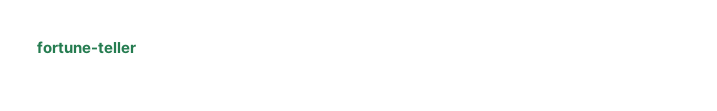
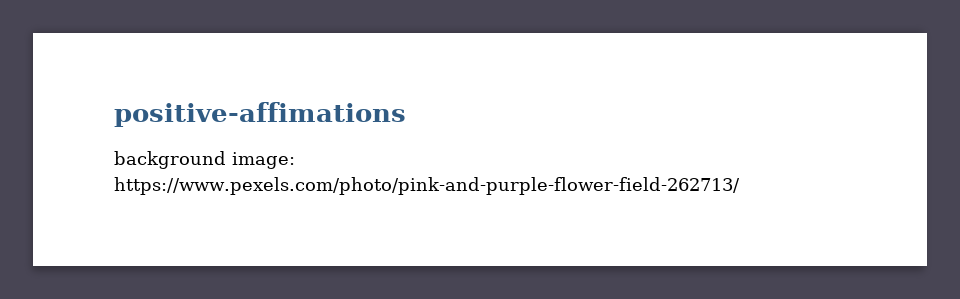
- fortune-teller
+ positive-affimations
+ background image: https://www.pexels.com/photo/pink-and-purple-flower-field-262713/

